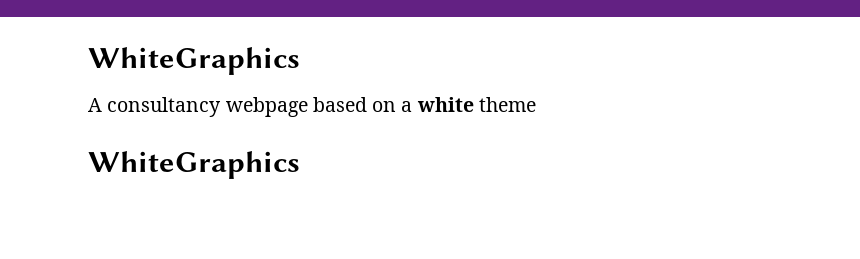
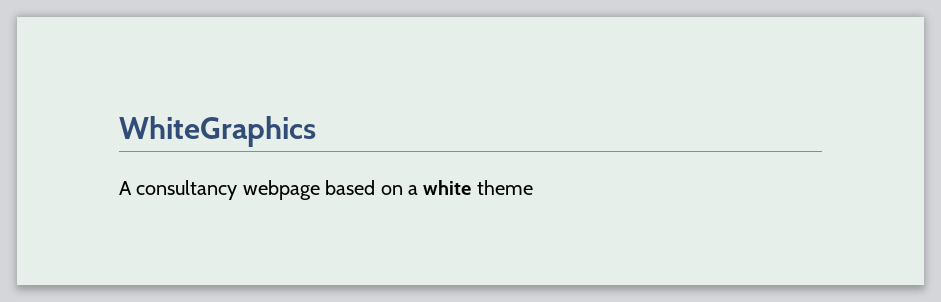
  A consultancy webpage based on a white theme
- WhiteGraphics

